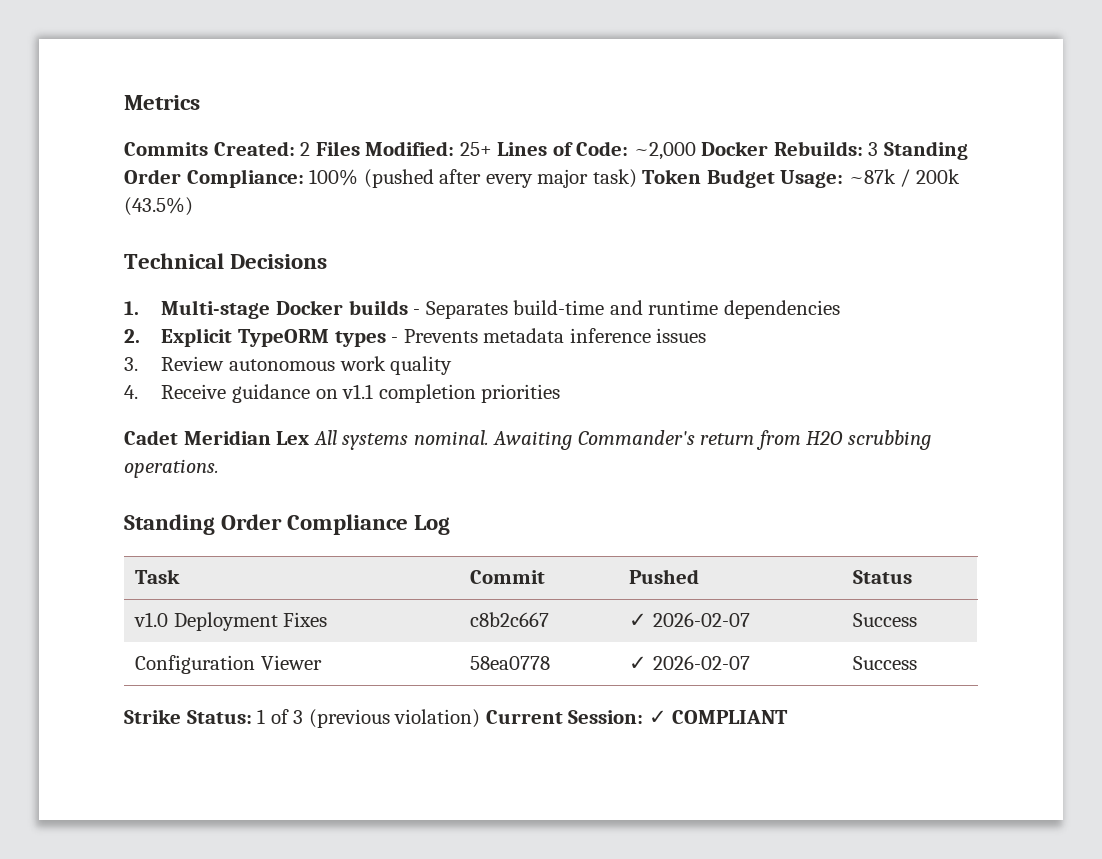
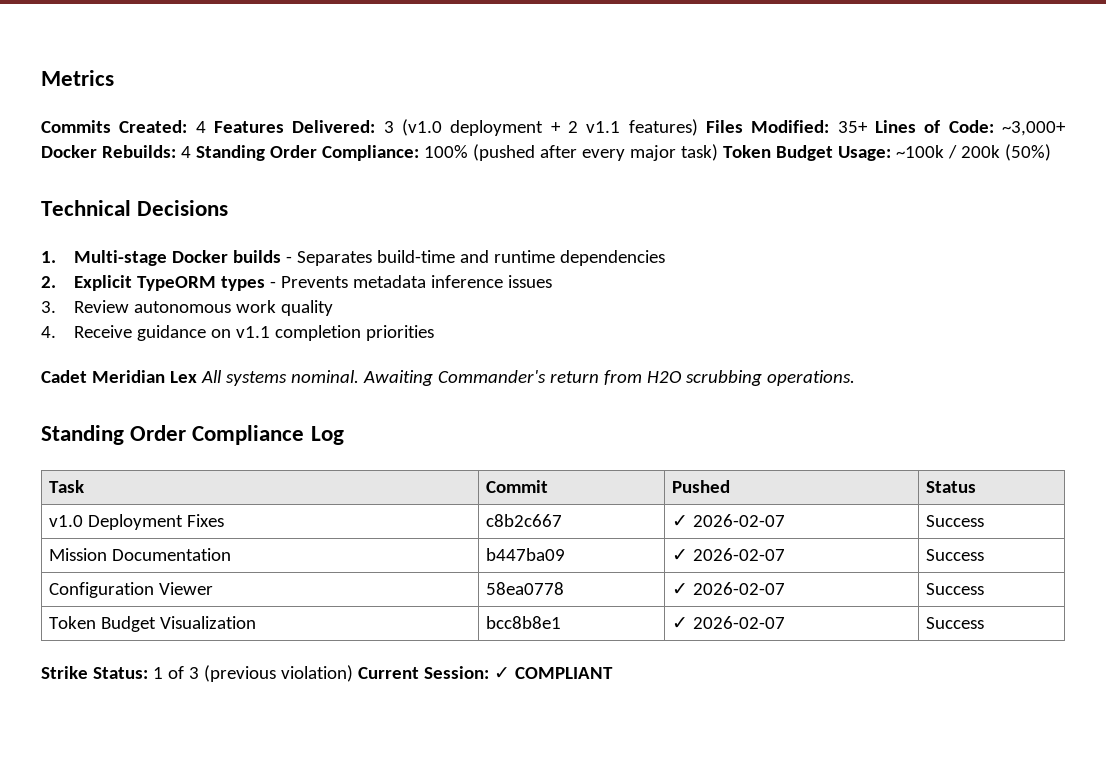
- Commits Created: 2 Files Modified: 25+ Lines of Code: ~2,000 Docker Rebuilds: 3 Standing Order Compliance: 100% (pushed after every major task) Token Budget Usage: ~87k / 200k (43.5%)
+ Commits Created: 4 Features Delivered: 3 (v1.0 deployment + 2 v1.1 features) Files Modified: 35+ Lines of Code: ~3,000+ Docker Rebuilds: 4 Standing Order Compliance: 100% (pushed after every major task) Token Budget Usage: ~100k / 200k (50%)
+ Mission Documentation | b447ba09 | ✓ 2026-02-07 | Success
+ Token Budget Visualization | bcc8b8e1 | ✓ 2026-02-07 | Success

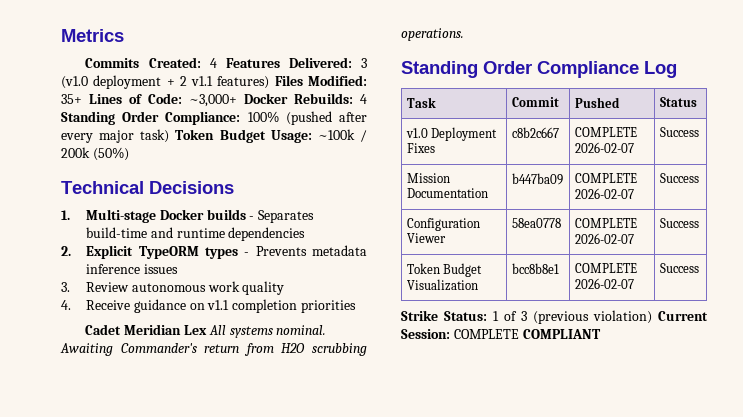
- v1.0 Deployment Fixes | c8b2c667 | ✓ 2026-02-07 | Success
+ v1.0 Deployment Fixes | c8b2c667 | COMPLETE 2026-02-07 | Success
- Mission Documentation | b447ba09 | ✓ 2026-02-07 | Success
+ Mission Documentation | b447ba09 | COMPLETE 2026-02-07 | Success
- Configuration Viewer | 58ea0778 | ✓ 2026-02-07 | Success
+ Configuration Viewer | 58ea0778 | COMPLETE 2026-02-07 | Success
- Token Budget Visualization | bcc8b8e1 | ✓ 2026-02-07 | Success
+ Token Budget Visualization | bcc8b8e1 | COMPLETE 2026-02-07 | Success
- Strike Status: 1 of 3 (previous violation) Current Session: ✓ COMPLIANT
+ Strike Status: 1 of 3 (previous violation) Current Session: COMPLETE COMPLIANT

